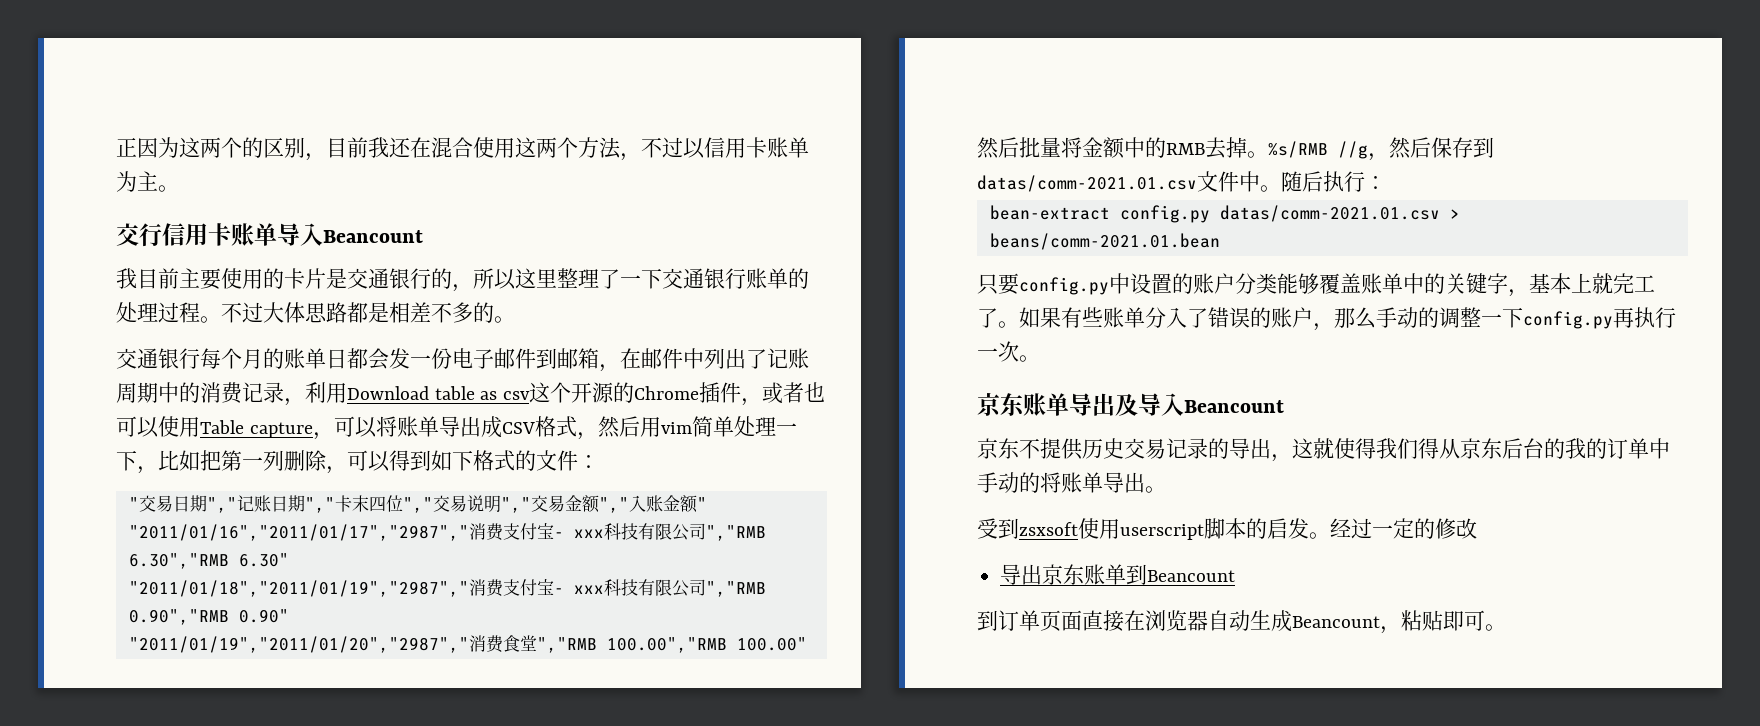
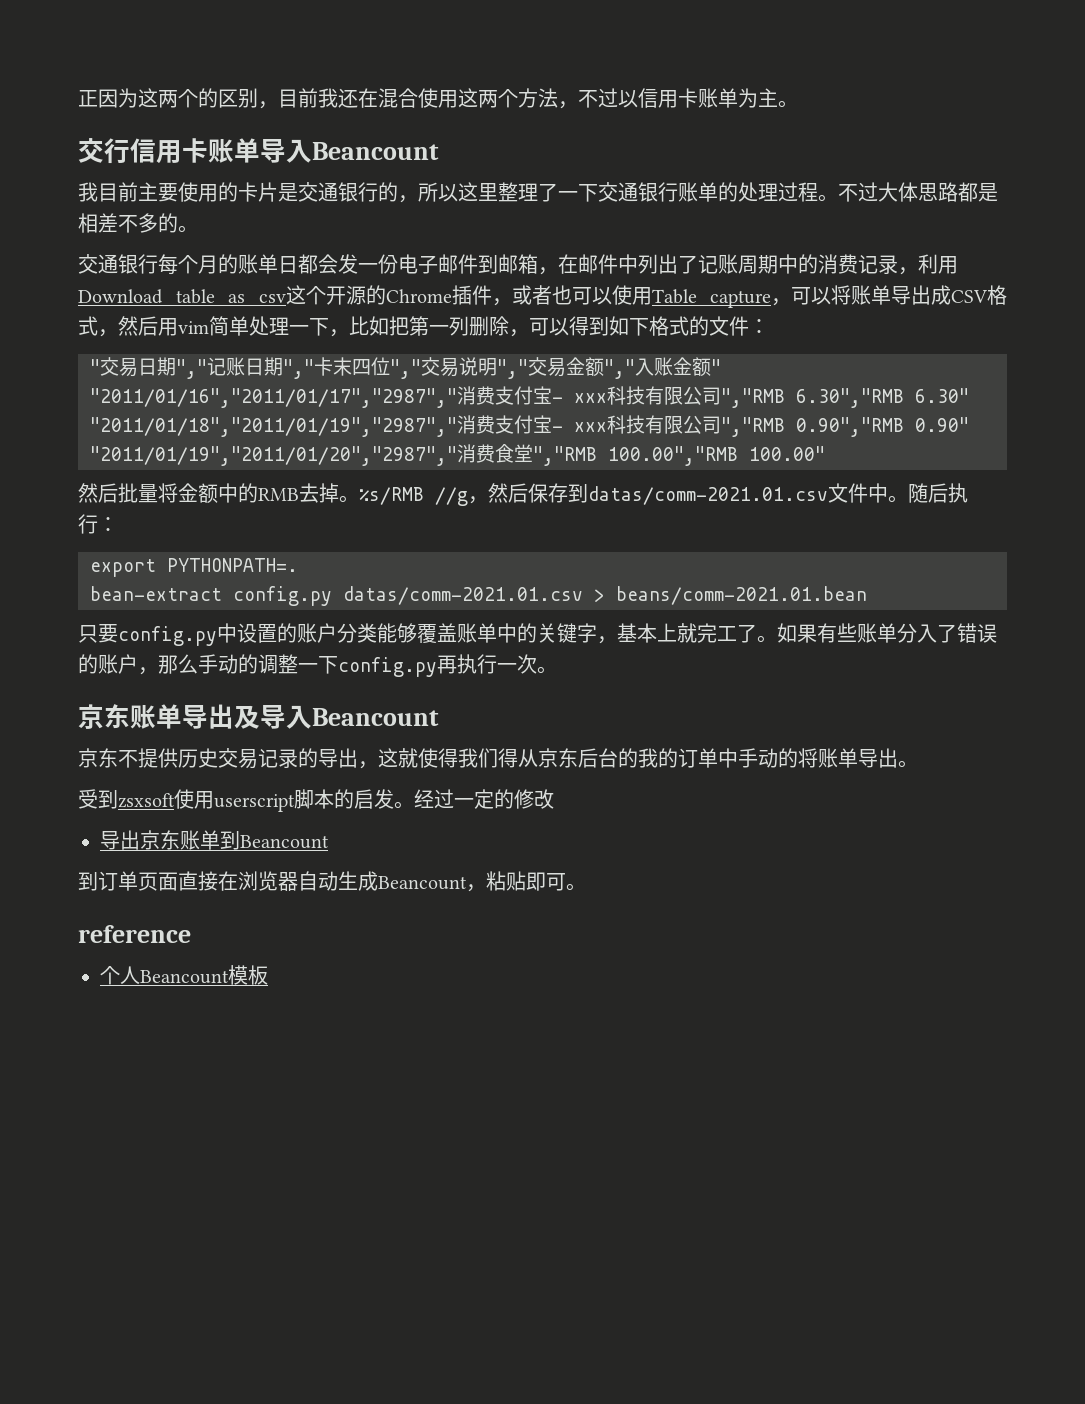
+ export PYTHONPATH=.
+ reference
+ 个人Beancount模板

